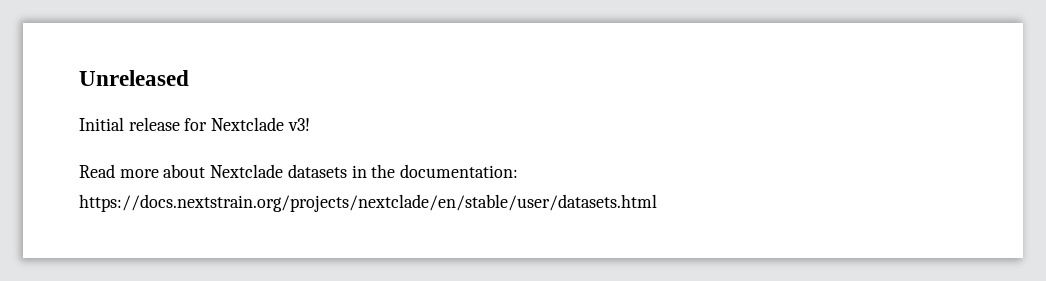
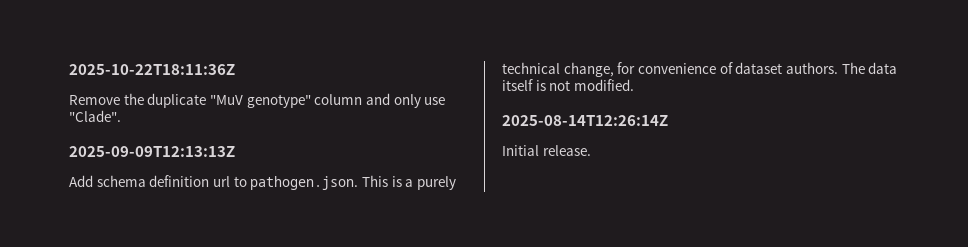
- Unreleased
- Initial release for Nextclade v3!
- Read more about Nextclade datasets in the documentation: https://docs.nextstrain.org/projects/nextclade/en/stable/user/datasets.html
+ 2025-10-22T18:11:36Z
+ Remove the duplicate "MuV genotype" column and only use "Clade".
+ 2025-09-09T12:13:13Z
+ Add schema definition url to pathogen.json. This is a purely technical change, for convenience of dataset authors. The data itself is not modified.
+ 2025-08-14T12:26:14Z
+ Initial release.

